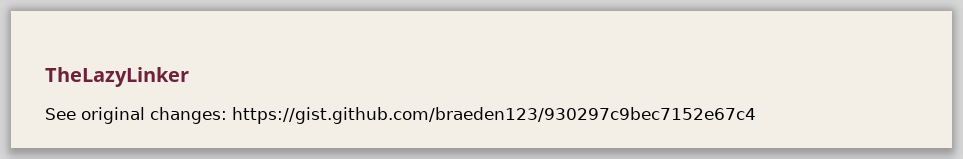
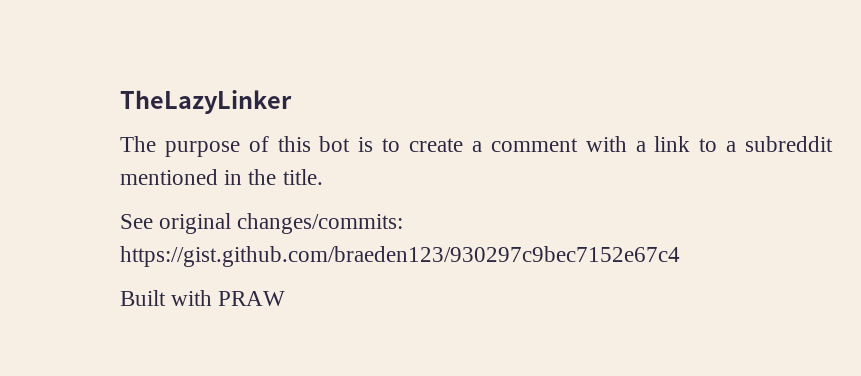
+ The purpose of this bot is to create a comment with a link to a subreddit mentioned in the title.
- See original changes: https://gist.github.com/braeden123/930297c9bec7152e67c4
+ See original changes/commits: https://gist.github.com/braeden123/930297c9bec7152e67c4
+ Built with PRAW

